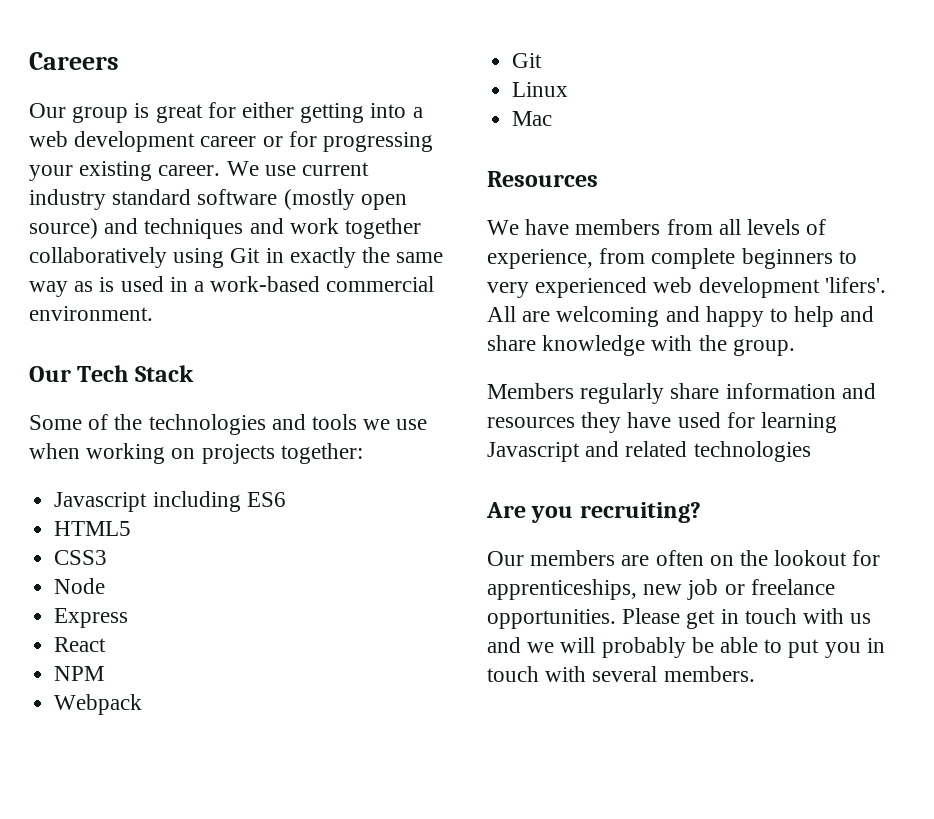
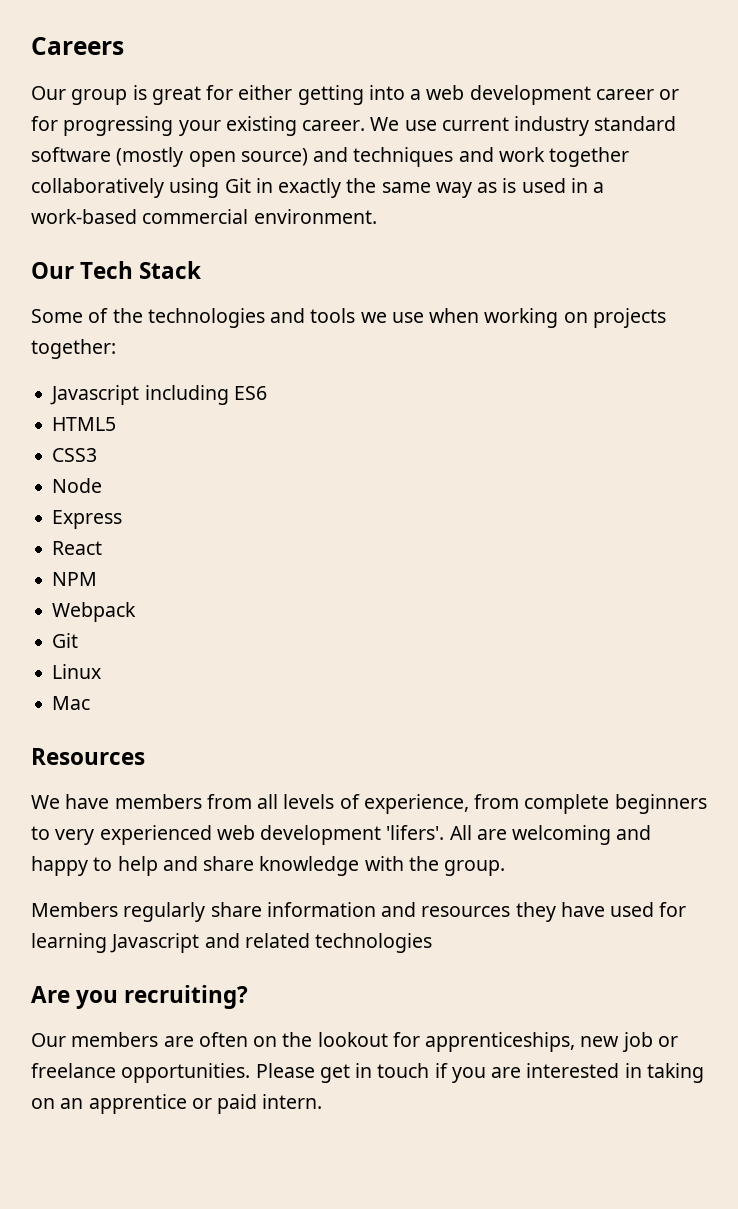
- Please get in touch with us and we will probably be able to put you in touch with several members.
+ Please get in touch if you are interested in taking on an apprentice or paid intern.

